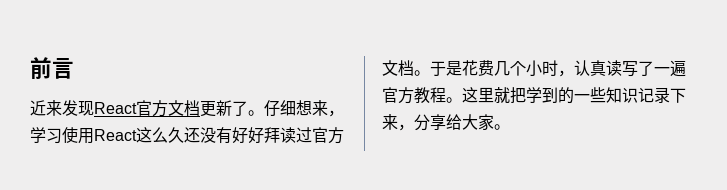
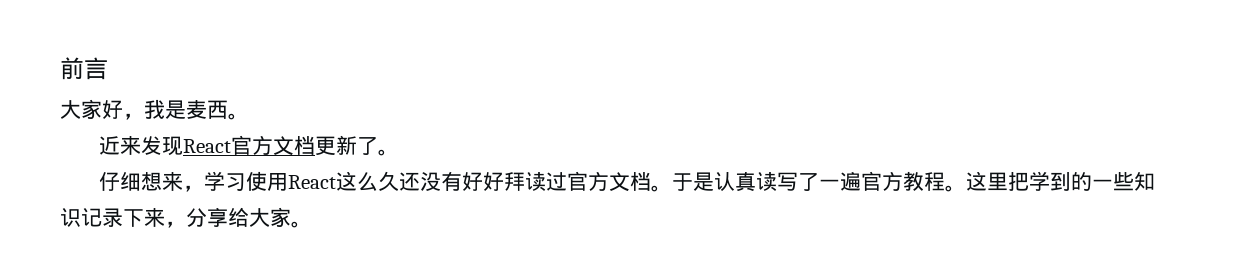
+ 大家好，我是麦西。
- 近来发现React官方文档更新了。仔细想来，学习使用React这么久还没有好好拜读过官方文档。
+ 近来发现React官方文档更新了。
+ 仔细想来，学习使用React这么久还没有好好拜读过官方文档。
- 于是花费几个小时，认真读写了一遍官方教程。
+ 于是认真读写了一遍官方教程。
- 这里就把学到的一些知识记录下来，分享给大家。
+ 这里把学到的一些知识记录下来，分享给大家。

